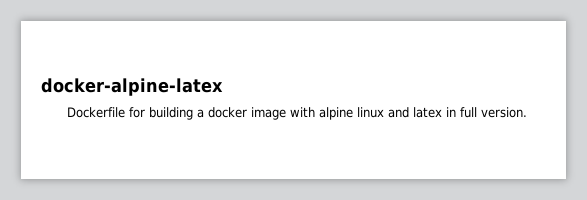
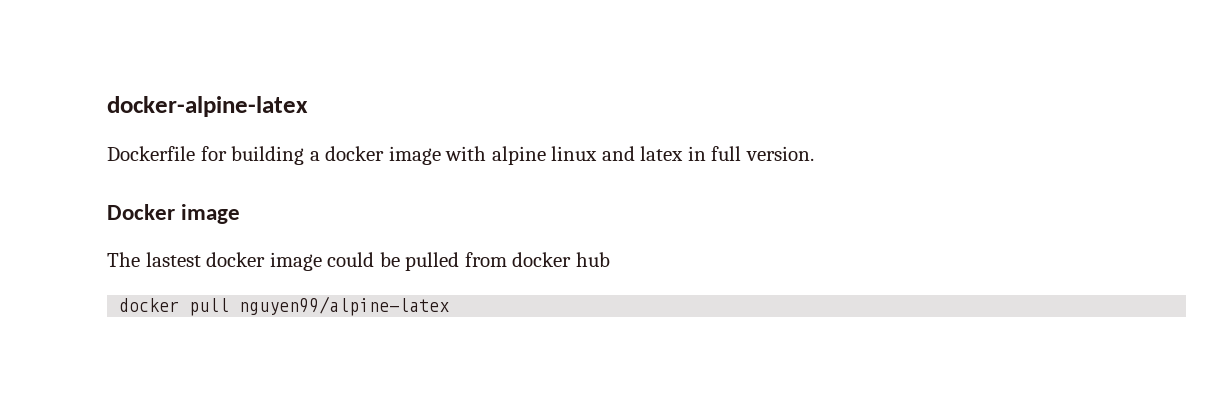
+ Docker image
+ The lastest docker image could be pulled from docker hub
+ docker pull nguyen99/alpine-latex

